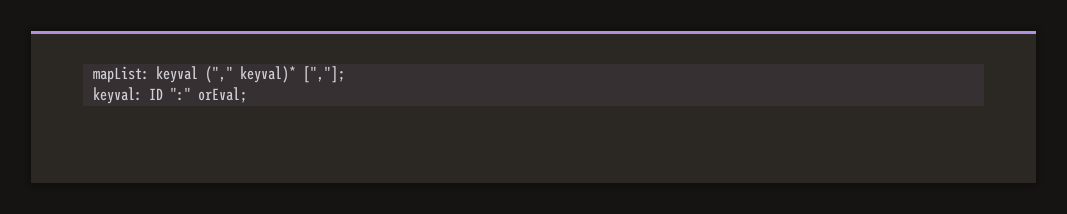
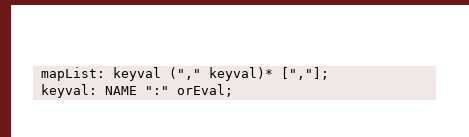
- keyval: ID ":" orEval;
+ keyval: NAME ":" orEval;

